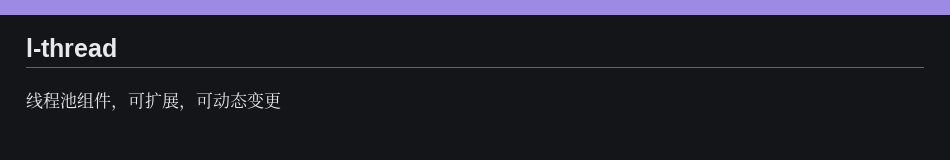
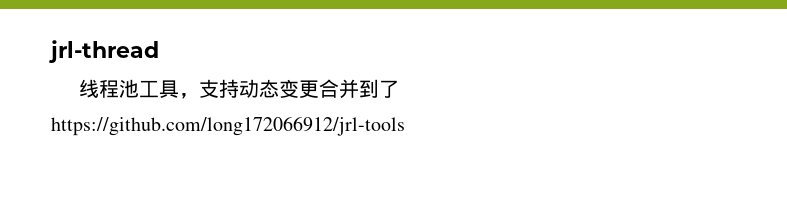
- l-thread
+ jrl-thread
- 线程池组件，可扩展，可动态变更
+ 线程池工具，支持动态变更合并到了https://github.com/long172066912/jrl-tools

